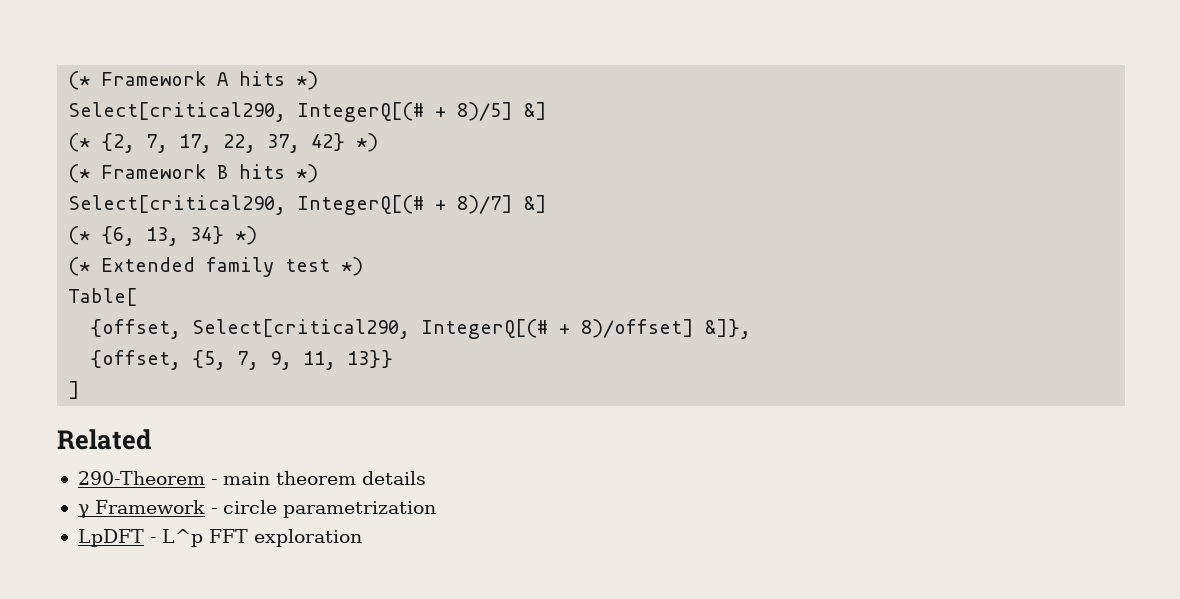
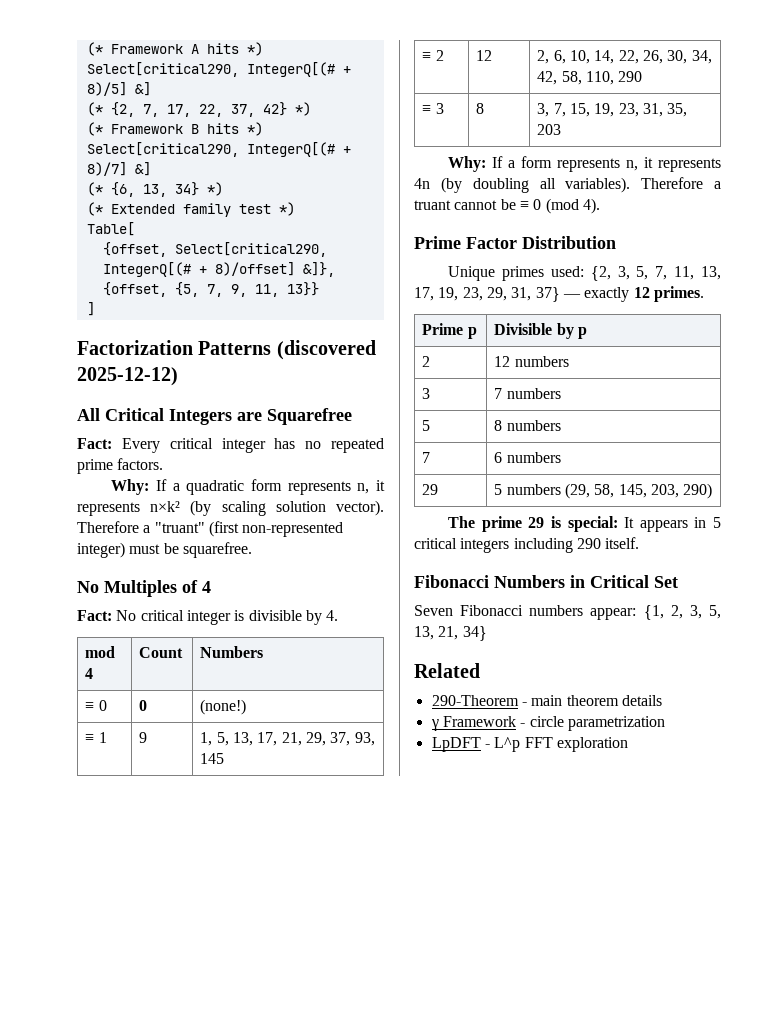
+ Factorization Patterns (discovered 2025-12-12)
+ All Critical Integers are Squarefree
+ Fact: Every critical integer has no repeated prime factors.
+ Why: If a quadratic form represents n, it represents n×k² (by scaling solution vector). Therefore a "truant" (first non-represented integer) must be squarefree.
+ No Multiples of 4
+ Fact: No critical integer is divisible by 4.
+ mod 4 | Count | Numbers
+ ≡ 0 | 0 | (none!)
+ ≡ 1 | 9 | 1, 5, 13, 17, 21, 29, 37, 93, 145
+ ≡ 2 | 12 | 2, 6, 10, 14, 22, 26, 30, 34, 42, 58, 110, 290
+ ≡ 3 | 8 | 3, 7, 15, 19, 23, 31, 35, 203
+ Why: If a form represents n, it represents 4n (by doubling all variables). Therefore a truant cannot be ≡ 0 (mod 4).
+ Prime Factor Distribution
+ Unique primes used: {2, 3, 5, 7, 11, 13, 17, 19, 23, 29, 31, 37} — exactly 12 primes.
+ Prime p | Divisible by p
+ 2 | 12 numbers
+ 3 | 7 numbers
+ 5 | 8 numbers
+ 7 | 6 numbers
+ 29 | 5 numbers (29, 58, 145, 203, 290)
+ The prime 29 is special: It appears in 5 critical integers including 290 itself.
+ Fibonacci Numbers in Critical Set
+ Seven Fibonacci numbers appear: {1, 2, 3, 5, 13, 21, 34}

